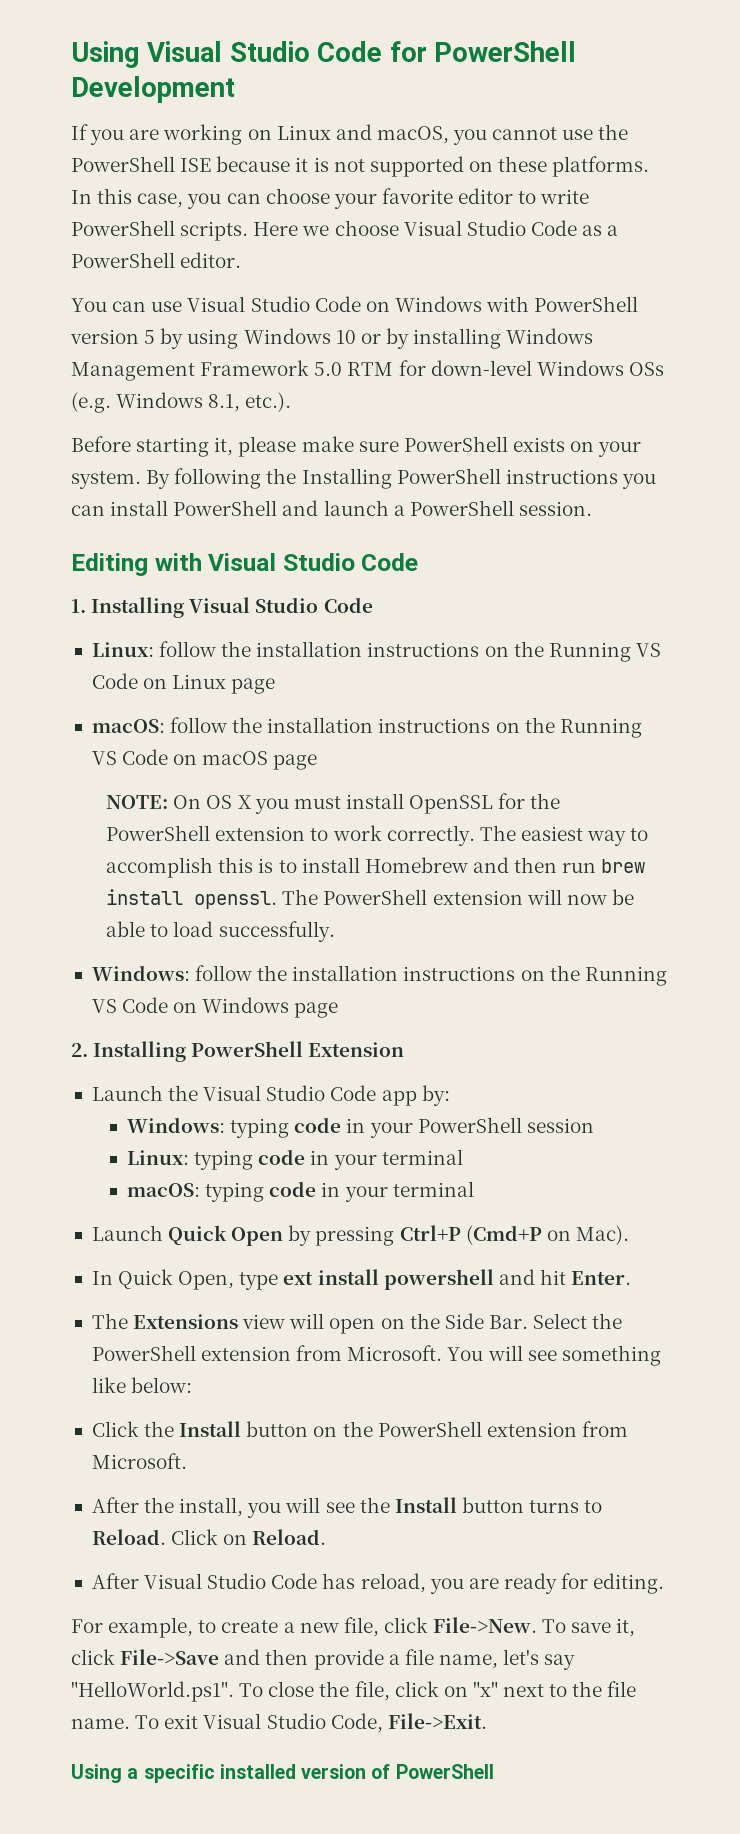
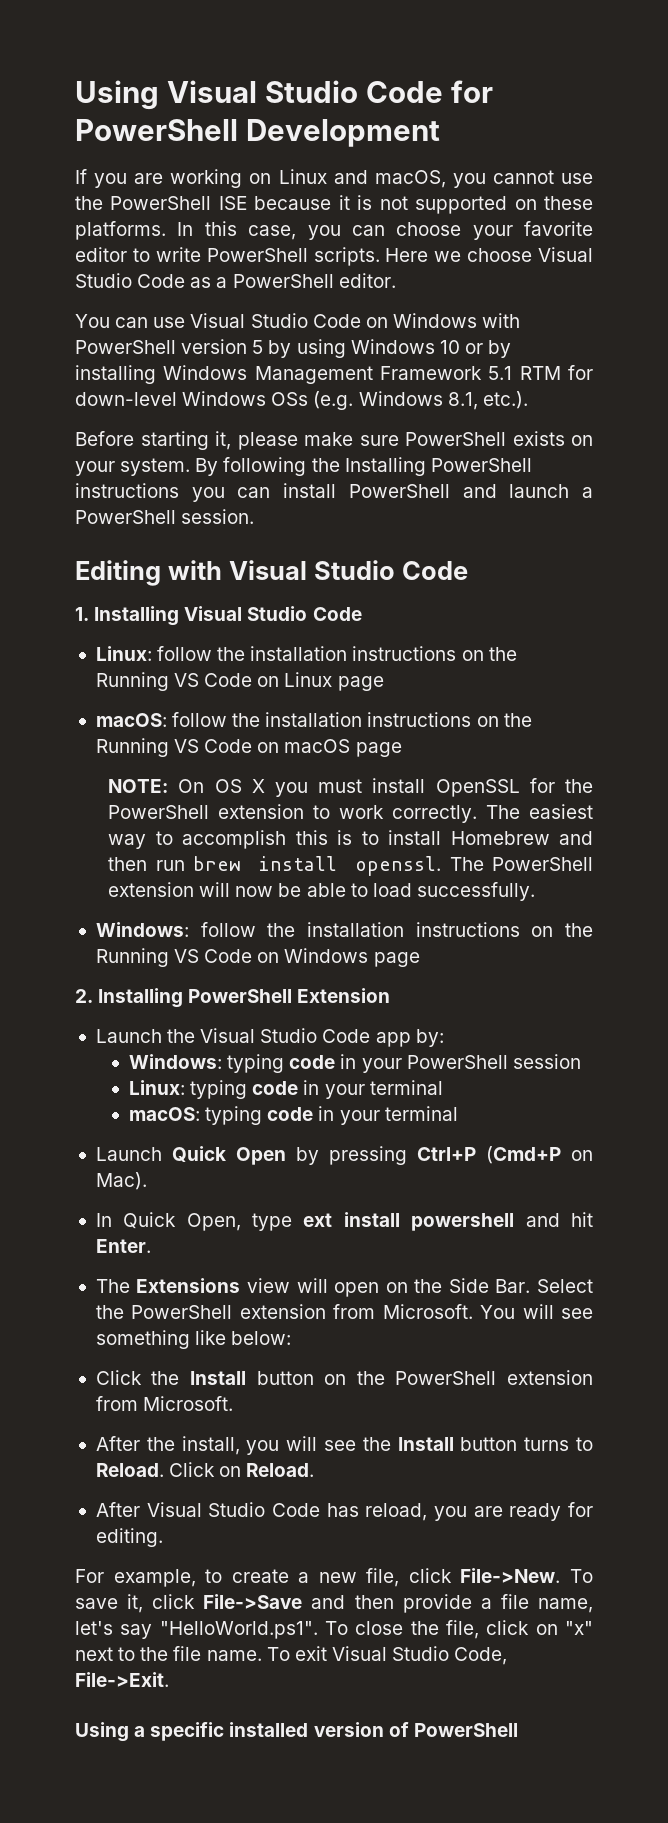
- You can use Visual Studio Code on Windows with PowerShell version 5 by using Windows 10 or by installing Windows Management Framework 5.0 RTM for down-level Windows OSs (e.g. Windows 8.1, etc.).
+ You can use Visual Studio Code on Windows with PowerShell version 5 by using Windows 10 or by installing Windows Management Framework 5.1 RTM for down-level Windows OSs (e.g. Windows 8.1, etc.).

